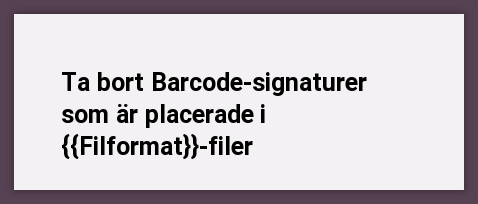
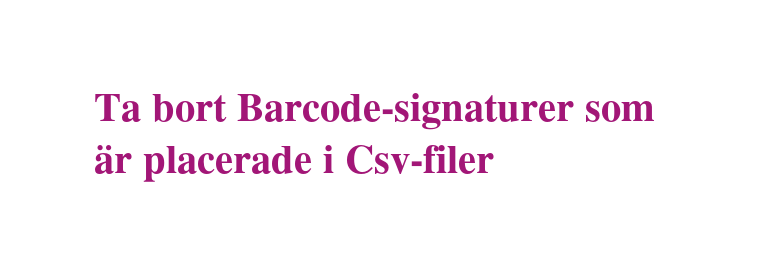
- Ta bort Barcode-signaturer som är placerade i {{Filformat}}-filer
+ Ta bort Barcode-signaturer som är placerade i Csv-filer

